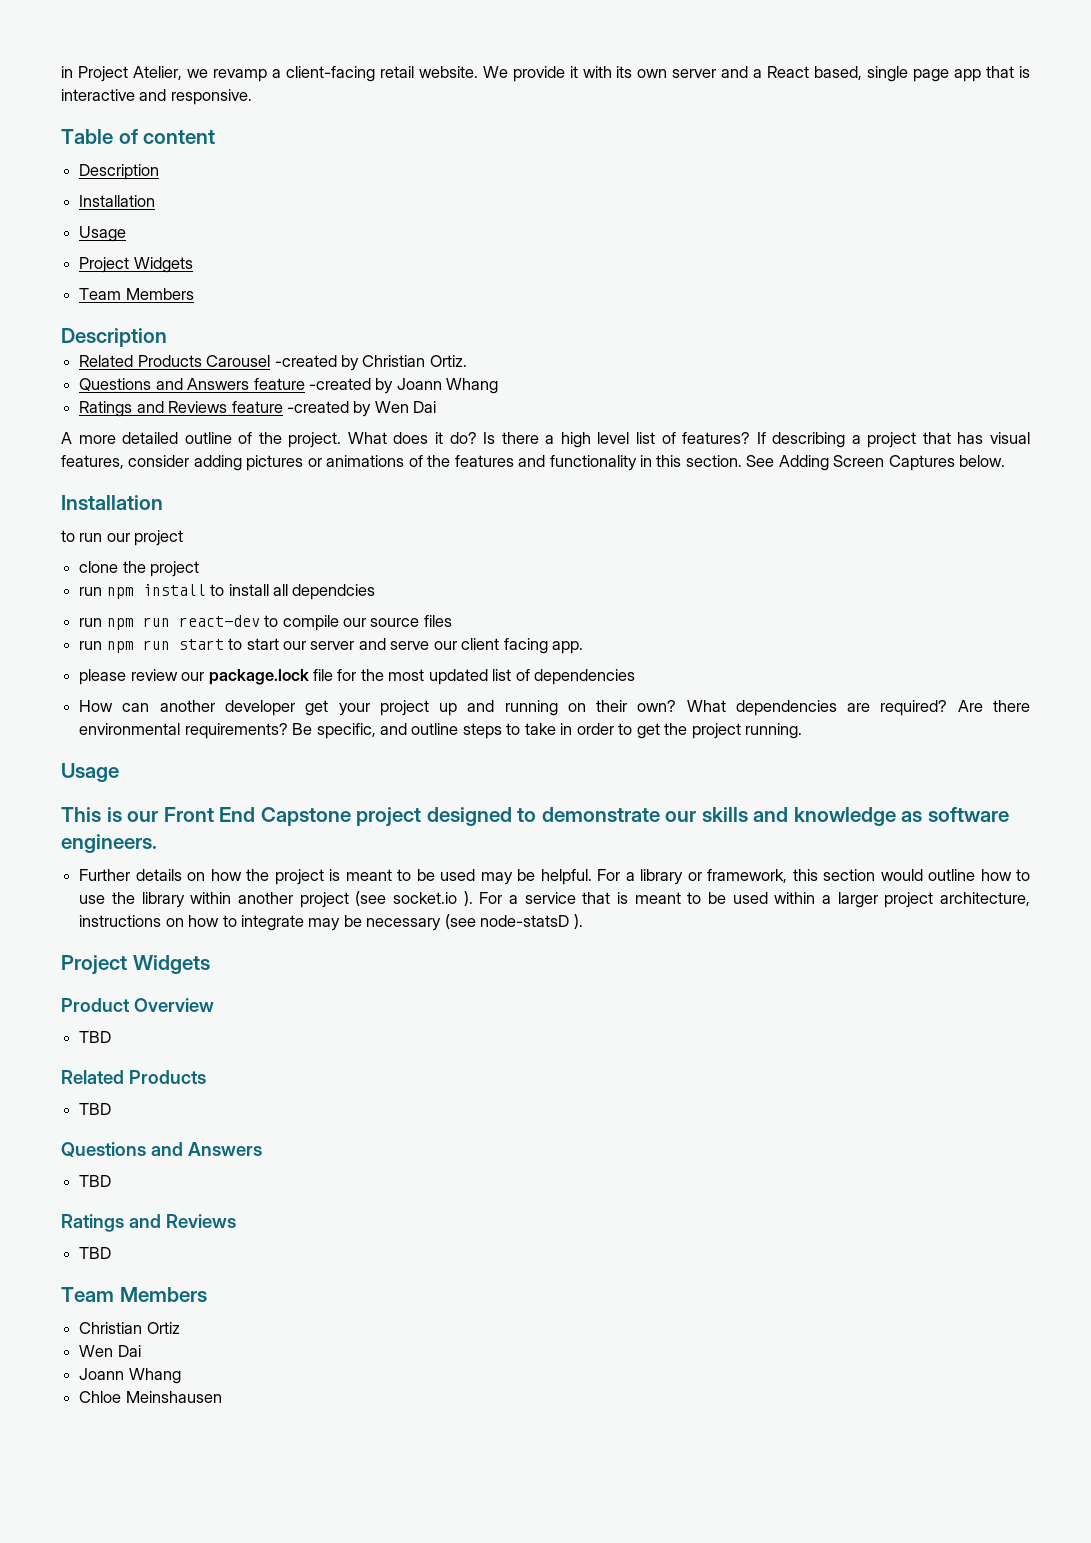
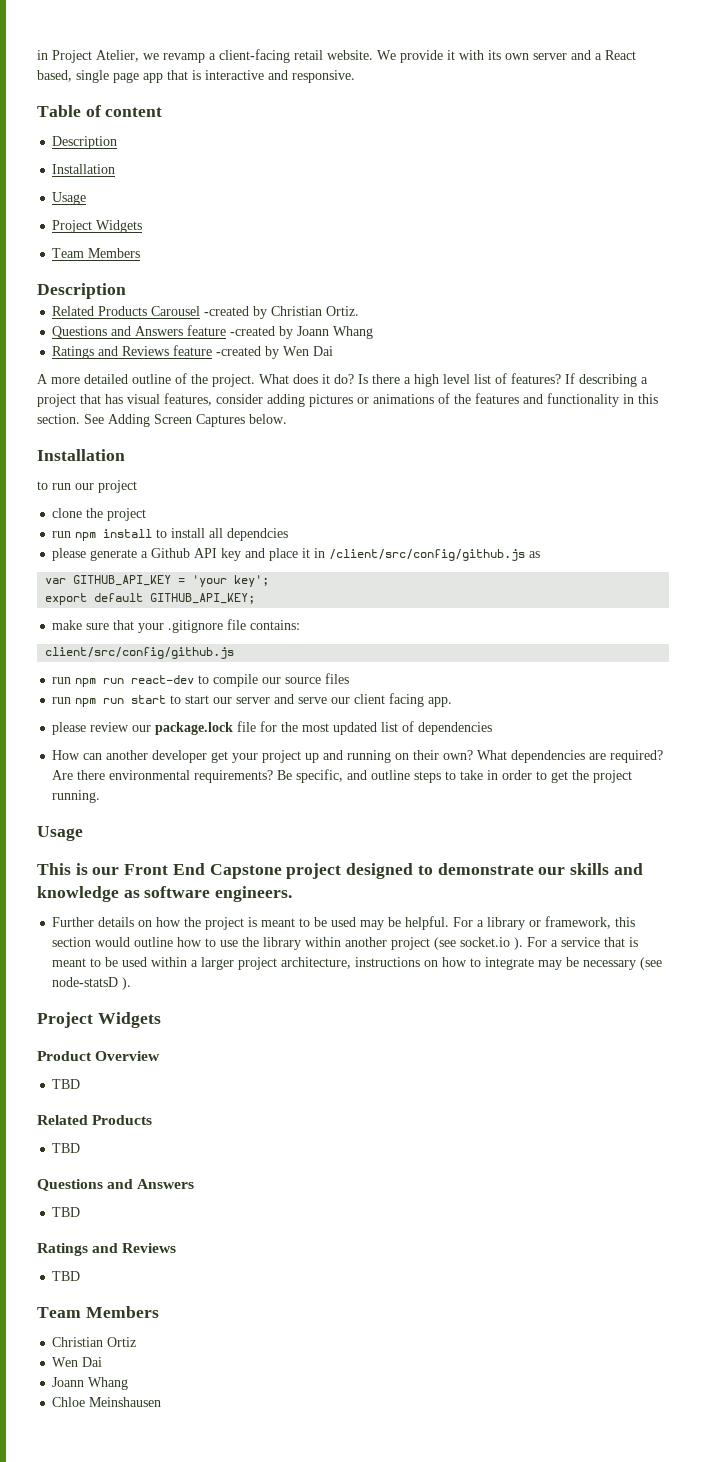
+ please generate a Github API key and place it in /client/src/config/github.js as
+ var GITHUB_API_KEY = 'your key';
+ export default GITHUB_API_KEY;
+ make sure that your .gitignore file contains:
+ client/src/config/github.js

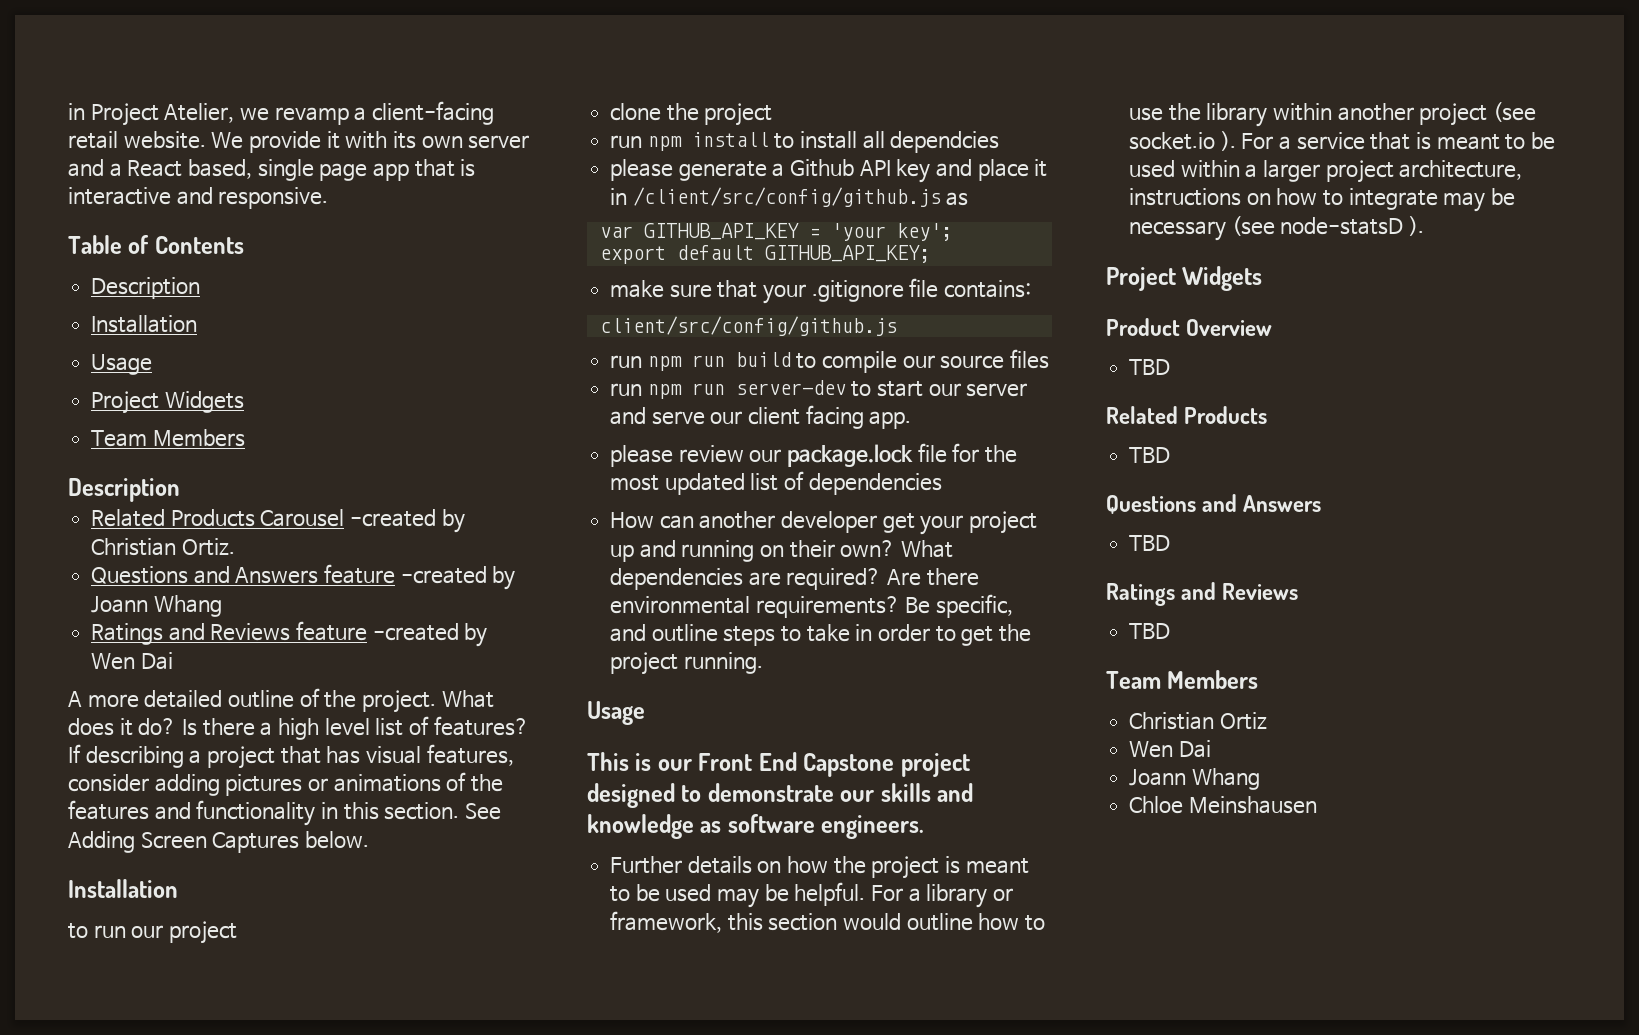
- Table of content
+ Table of Contents
- run npm run react-dev to compile our source files
+ run npm run build to compile our source files
- run npm run start to start our server and serve our client facing app.
+ run npm run server-dev to start our server and serve our client facing app.

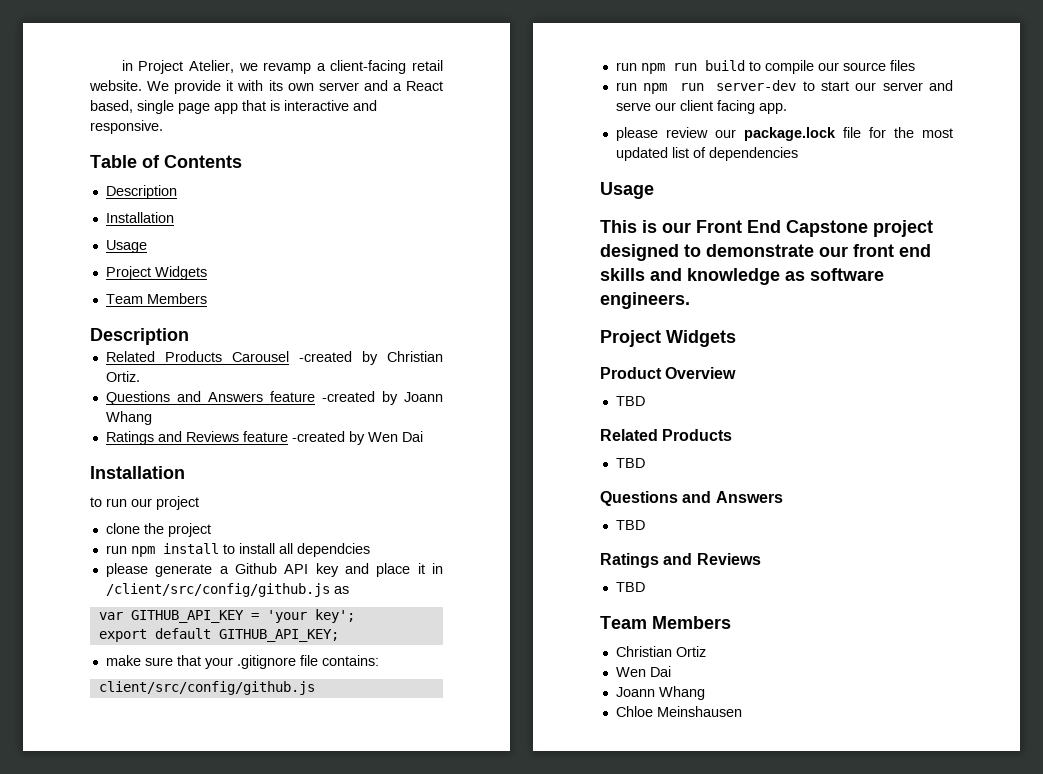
- A more detailed outline of the project. What does it do? Is there a high level list of features? If describing a project that has visual features, consider adding pictures or animations of the features and functionality in this section. See Adding Screen Captures below.
- How can another developer get your project up and running on their own? What dependencies are required? Are there environmental requirements? Be specific, and outline steps to take in order to get the project running.
- This is our Front End Capstone project designed to demonstrate our skills and knowledge as software engineers.
+ This is our Front End Capstone project designed to demonstrate our front end skills and knowledge as software engineers.
- Further details on how the project is meant to be used may be helpful. For a library or framework, this section would outline how to use the library within another project (see socket.io ). For a service that is meant to be used within a larger project architecture, instructions on how to integrate may be necessary (see node-statsD ).

